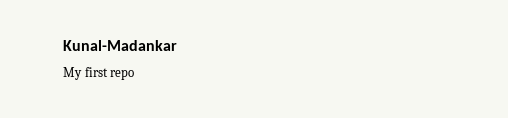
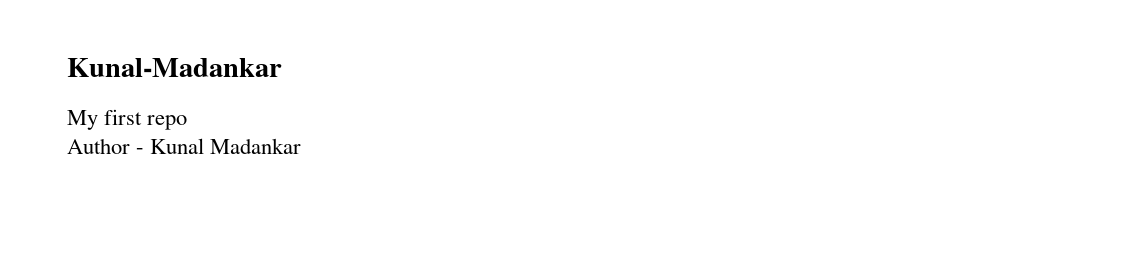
+ Author - Kunal Madankar

